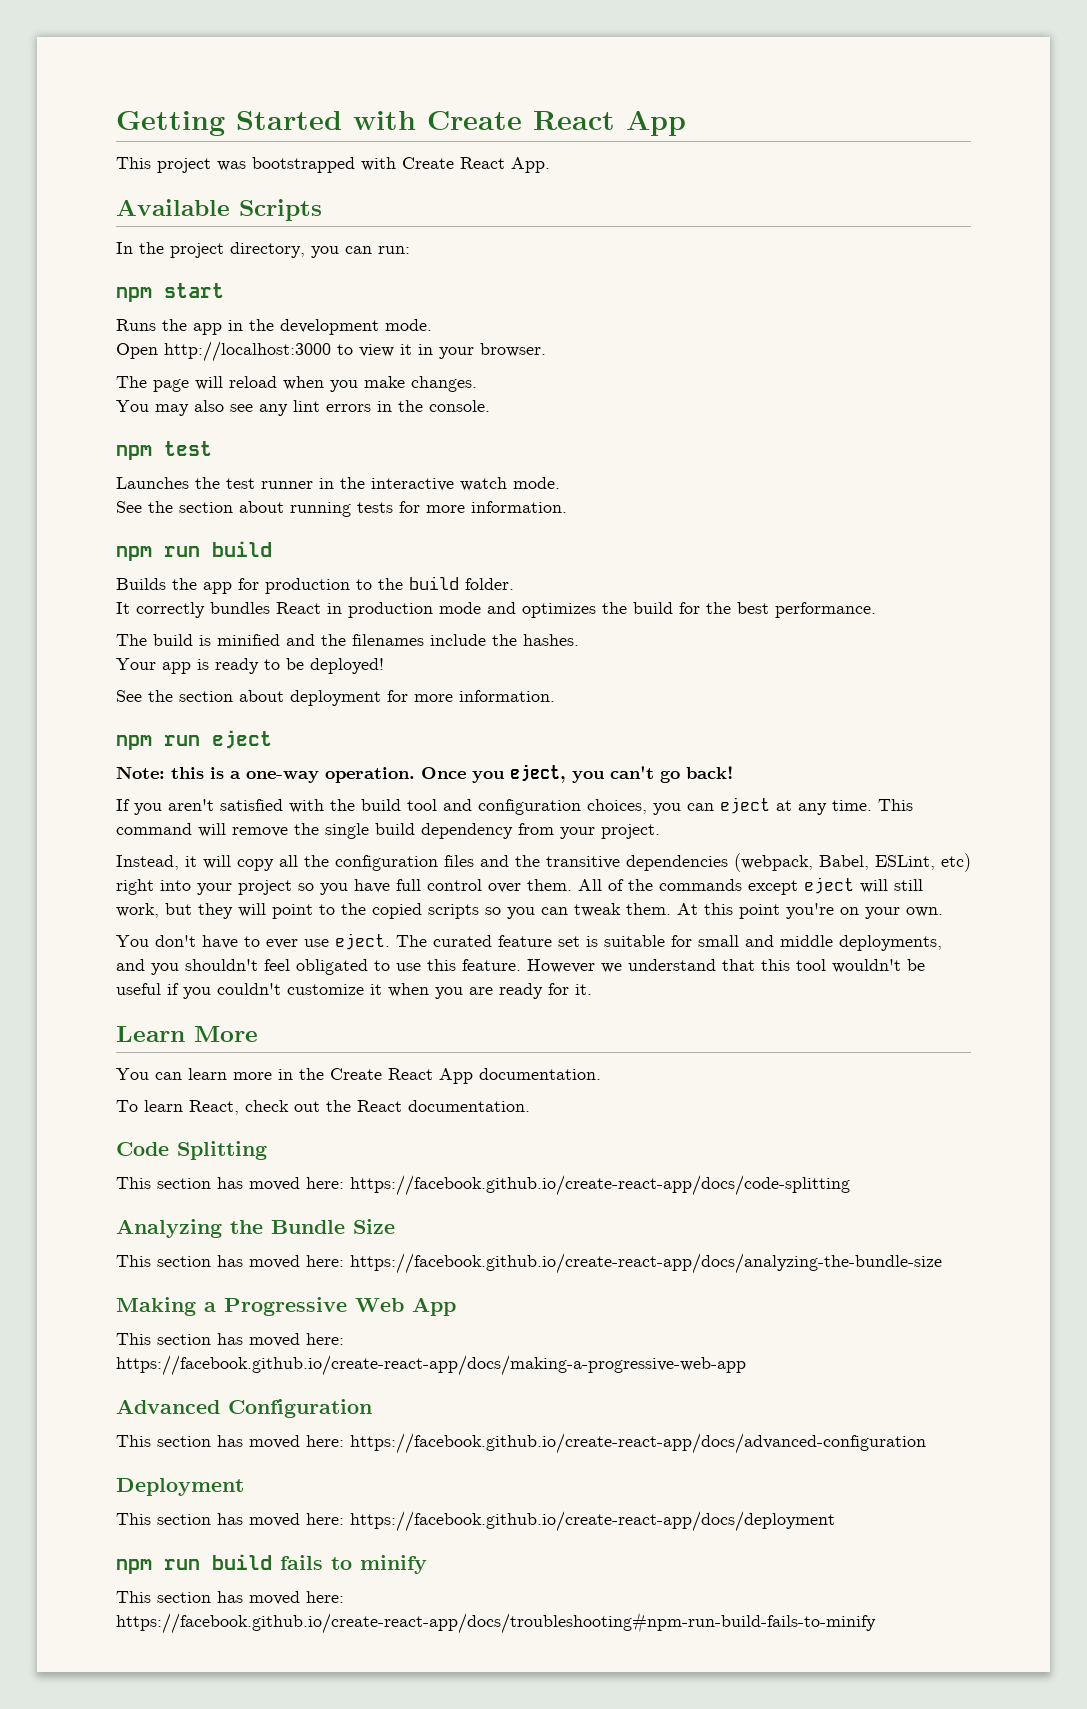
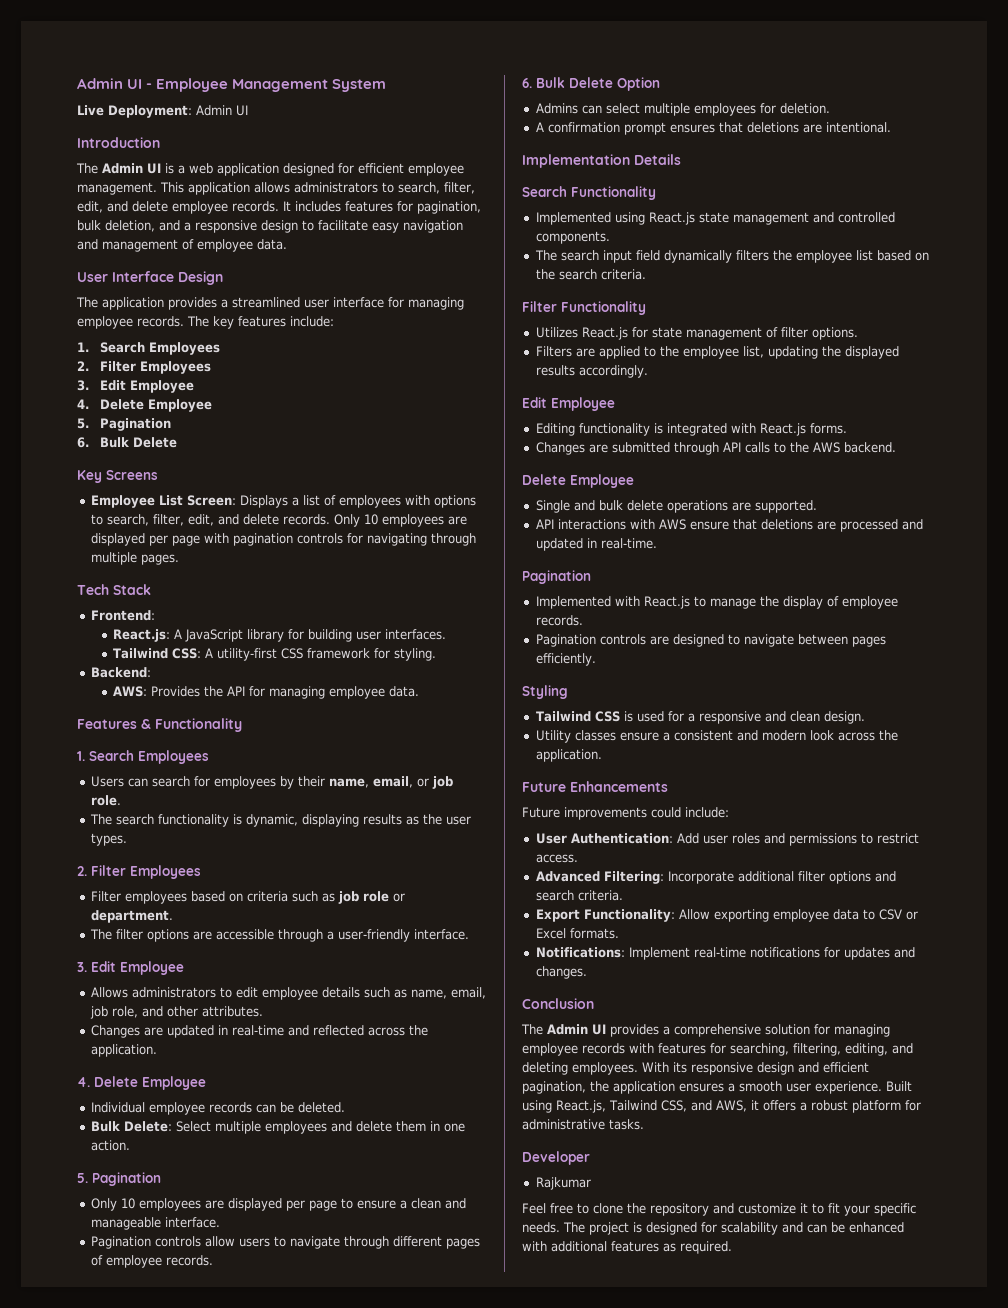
- Getting Started with Create React App
- This project was bootstrapped with Create React App.
- Available Scripts
- In the project directory, you can run:
- npm start
- Runs the app in the development mode.
- Open http://localhost:3000 to view it in your browser.
- The page will reload when you make changes.
- You may also see any lint errors in the console.
- npm test
- Launches the test runner in the interactive watch mode.
- See the section about running tests for more information.
- npm run build
- Builds the app for production to the build folder.
- It correctly bundles React in production mode and optimizes the build for the best performance.
- The build is minified and the filenames include the hashes.
- Your app is ready to be deployed!
- See the section about deployment for more information.
- npm run eject
- Note: this is a one-way operation. Once you eject, you can't go back!
- If you aren't satisfied with the build tool and configuration choices, you can eject at any time. This command will remove the single build dependency from your project.
- Instead, it will copy all the configuration files and the transitive dependencies (webpack, Babel, ESLint, etc) right into your project so you have full control over them. All of the commands except eject will still work, but they will point to the copied scripts so you can tweak them. At this point you're on your own.
- You don't have to ever use eject. The curated feature set is suitable for small and middle deployments, and you shouldn't feel obligated to use this feature. However we understand that this tool wouldn't be useful if you couldn't customize it when you are ready for it.
- Learn More
- You can learn more in the Create React App documentation.
- To learn React, check out the React documentation.
- Code Splitting
- This section has moved here: https://facebook.github.io/create-react-app/docs/code-splitting
- Analyzing the Bundle Size
- This section has moved here: https://facebook.github.io/create-react-app/docs/analyzing-the-bundle-size
- Making a Progressive Web App
- This section has moved here: https://facebook.github.io/create-react-app/docs/making-a-progressive-web-app
- Advanced Configuration
- This section has moved here: https://facebook.github.io/create-react-app/docs/advanced-configuration
- Deployment
- This section has moved here: https://facebook.github.io/create-react-app/docs/deployment
- npm run build fails to minify
- This section has moved here: https://facebook.github.io/create-react-app/docs/troubleshooting#npm-run-build-fails-to-minify
+ Admin UI - Employee Management System
+ Live Deployment: Admin UI
+ Introduction
+ The Admin UI is a web application designed for efficient employee management. This application allows administrators to search, filter, edit, and delete employee records. It includes features for pagination, bulk deletion, and a responsive design to facilitate easy navigation and management of employee data.
+ User Interface Design
+ The application provides a streamlined user interface for managing employee records. The key features include:
+ 1. Search Employees
+ 2. Filter Employees
+ 3. Edit Employee
+ 4. Delete Employee
+ 5. Pagination
+ 6. Bulk Delete
+ Key Screens
+ Employee List Screen: Displays a list of employees with options to search, filter, edit, and delete records. Only 10 employees are displayed per page with pagination controls for navigating through multiple pages.
+ Tech Stack
+ Frontend:
+ React.js: A JavaScript library for building user interfaces.
+ Tailwind CSS: A utility-first CSS framework for styling.
+ Backend:
+ AWS: Provides the API for managing employee data.
+ Features & Functionality
+ 1. Search Employees
+ Users can search for employees by their name, email, or job role.
+ The search functionality is dynamic, displaying results as the user types.
+ 2. Filter Employees
+ Filter employees based on criteria such as job role or department.
+ The filter options are accessible through a user-friendly interface.
+ 3. Edit Employee
+ Allows administrators to edit employee details such as name, email, job role, and other attributes.
+ Changes are updated in real-time and reflected across the application.
+ 4. Delete Employee
+ Individual employee records can be deleted.
+ Bulk Delete: Select multiple employees and delete them in one action.
+ 5. Pagination
+ Only 10 employees are displayed per page to ensure a clean and manageable interface.
+ Pagination controls allow users to navigate through different pages of employee records.
+ 6. Bulk Delete Option
+ Admins can select multiple employees for deletion.
+ A confirmation prompt ensures that deletions are intentional.
+ Implementation Details
+ Search Functionality
+ Implemented using React.js state management and controlled components.
+ The search input field dynamically filters the employee list based on the search criteria.
+ Filter Functionality
+ Utilizes React.js for state management of filter options.
+ Filters are applied to the employee list, updating the displayed results accordingly.
+ Edit Employee
+ Editing functionality is integrated with React.js forms.
+ Changes are submitted through API calls to the AWS backend.
+ Delete Employee
+ Single and bulk delete operations are supported.
+ API interactions with AWS ensure that deletions are processed and updated in real-time.
+ Pagination
+ Implemented with React.js to manage the display of employee records.
+ Pagination controls are designed to navigate between pages efficiently.
+ Styling
+ Tailwind CSS is used for a responsive and clean design.
+ Utility classes ensure a consistent and modern look across the application.
+ Future Enhancements
+ Future improvements could include:
+ User Authentication: Add user roles and permissions to restrict access.
+ Advanced Filtering: Incorporate additional filter options and search criteria.
+ Export Functionality: Allow exporting employee data to CSV or Excel formats.
+ Notifications: Implement real-time notifications for updates and changes.
+ Conclusion
+ The Admin UI provides a comprehensive solution for managing employee records with features for searching, filtering, editing, and deleting employees. With its responsive design and efficient pagination, the application ensures a smooth user experience. Built using React.js, Tailwind CSS, and AWS, it offers a robust platform for administrative tasks.
+ Developer
+ Rajkumar
+ Feel free to clone the repository and customize it to fit your specific needs. The project is designed for scalability and can be enhanced with additional features as required.

